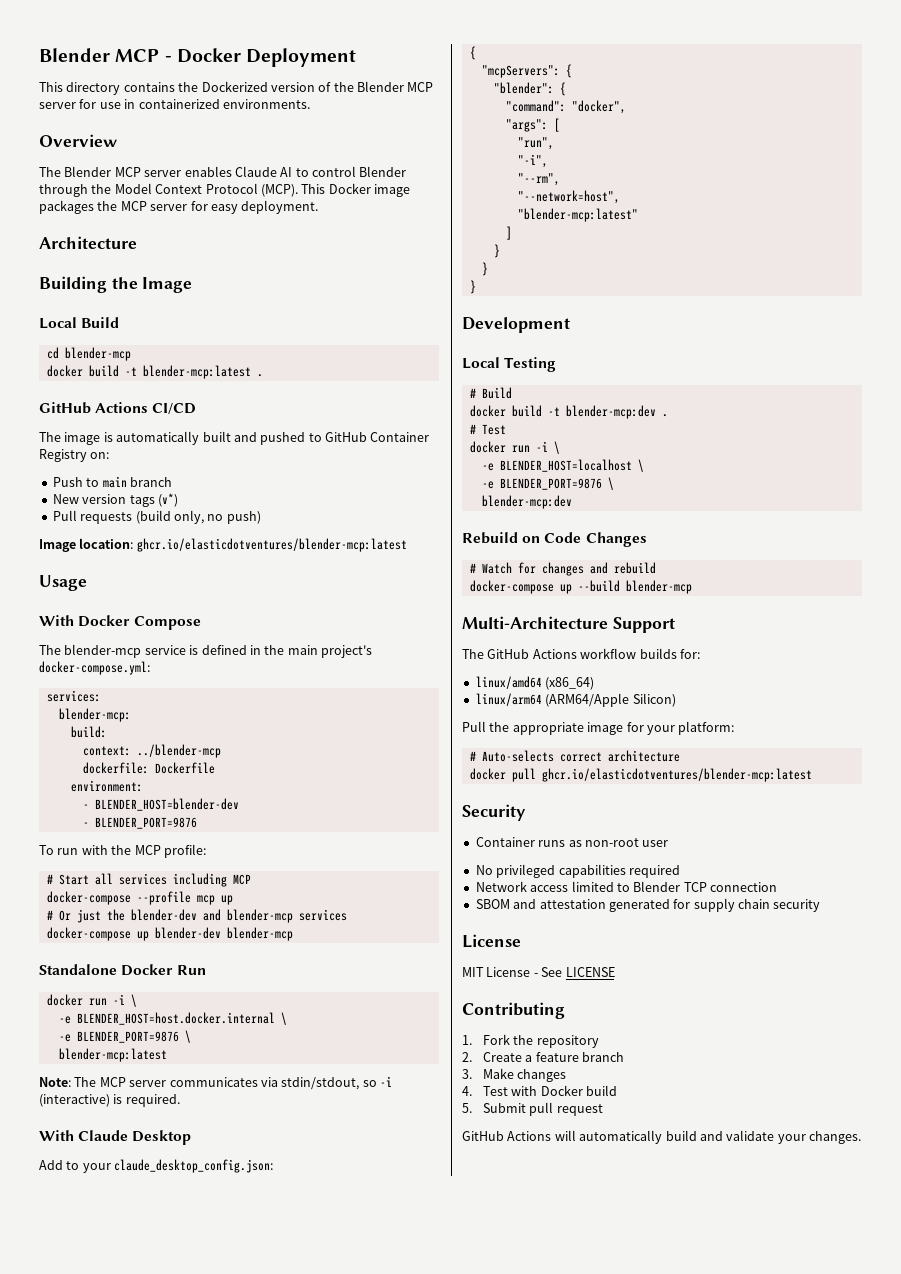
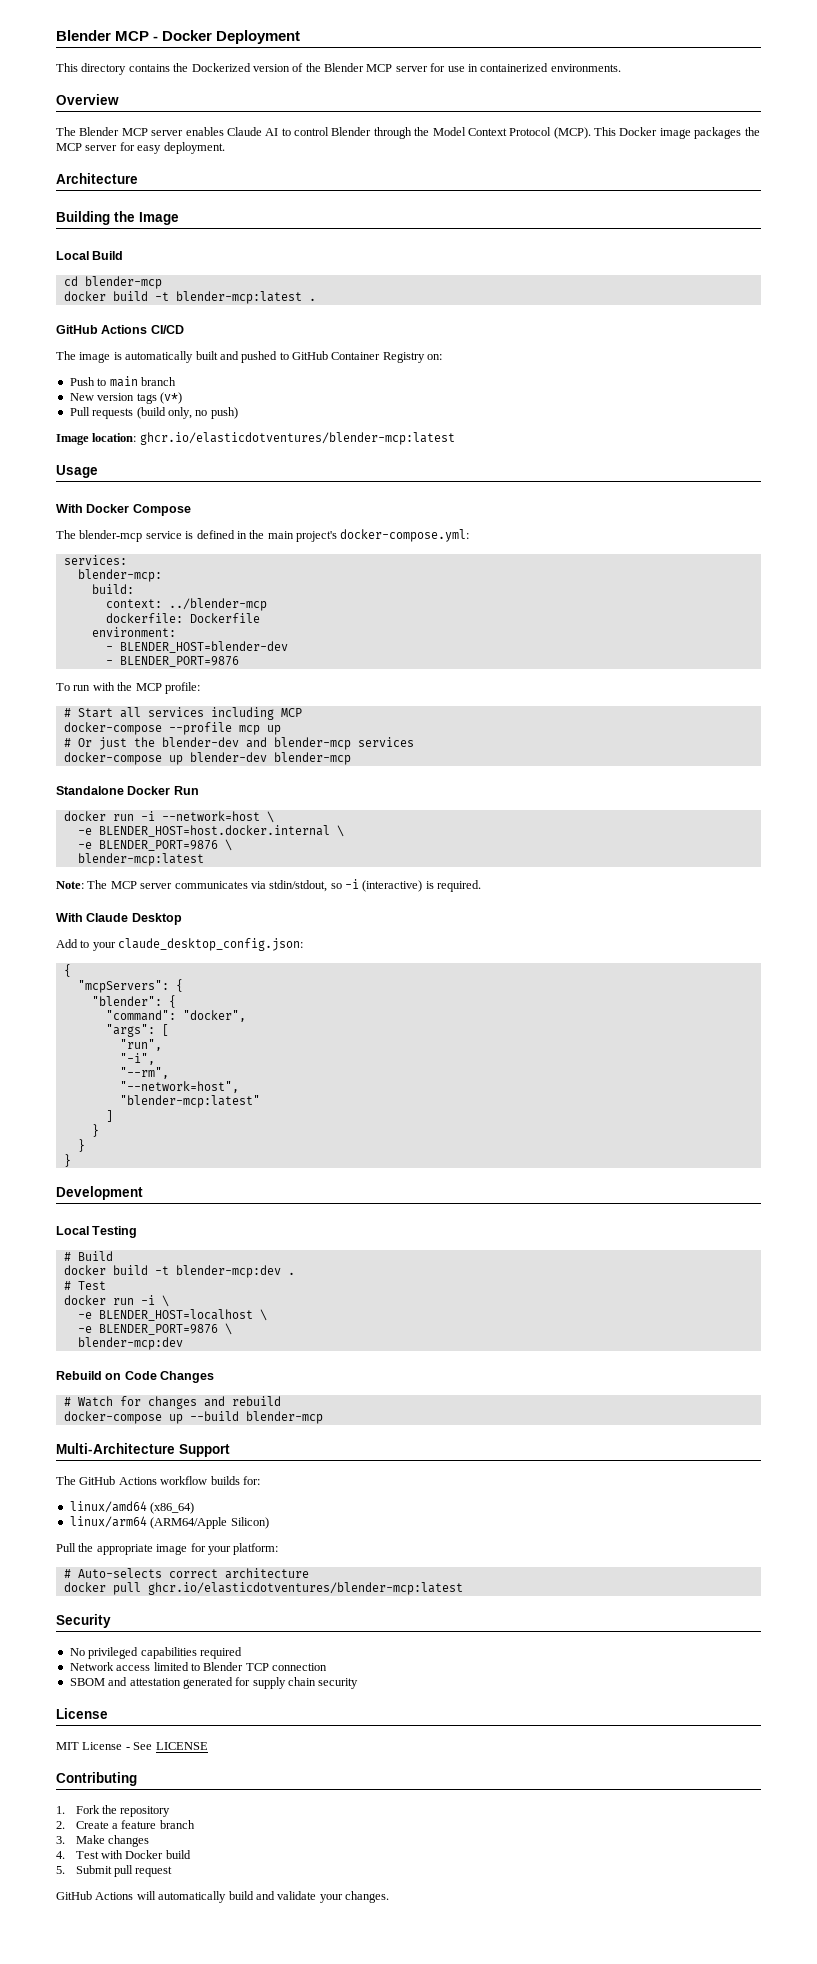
  Standalone Docker Run
- docker run -i \
+ docker run -i --network=host \
- Container runs as non-root user

